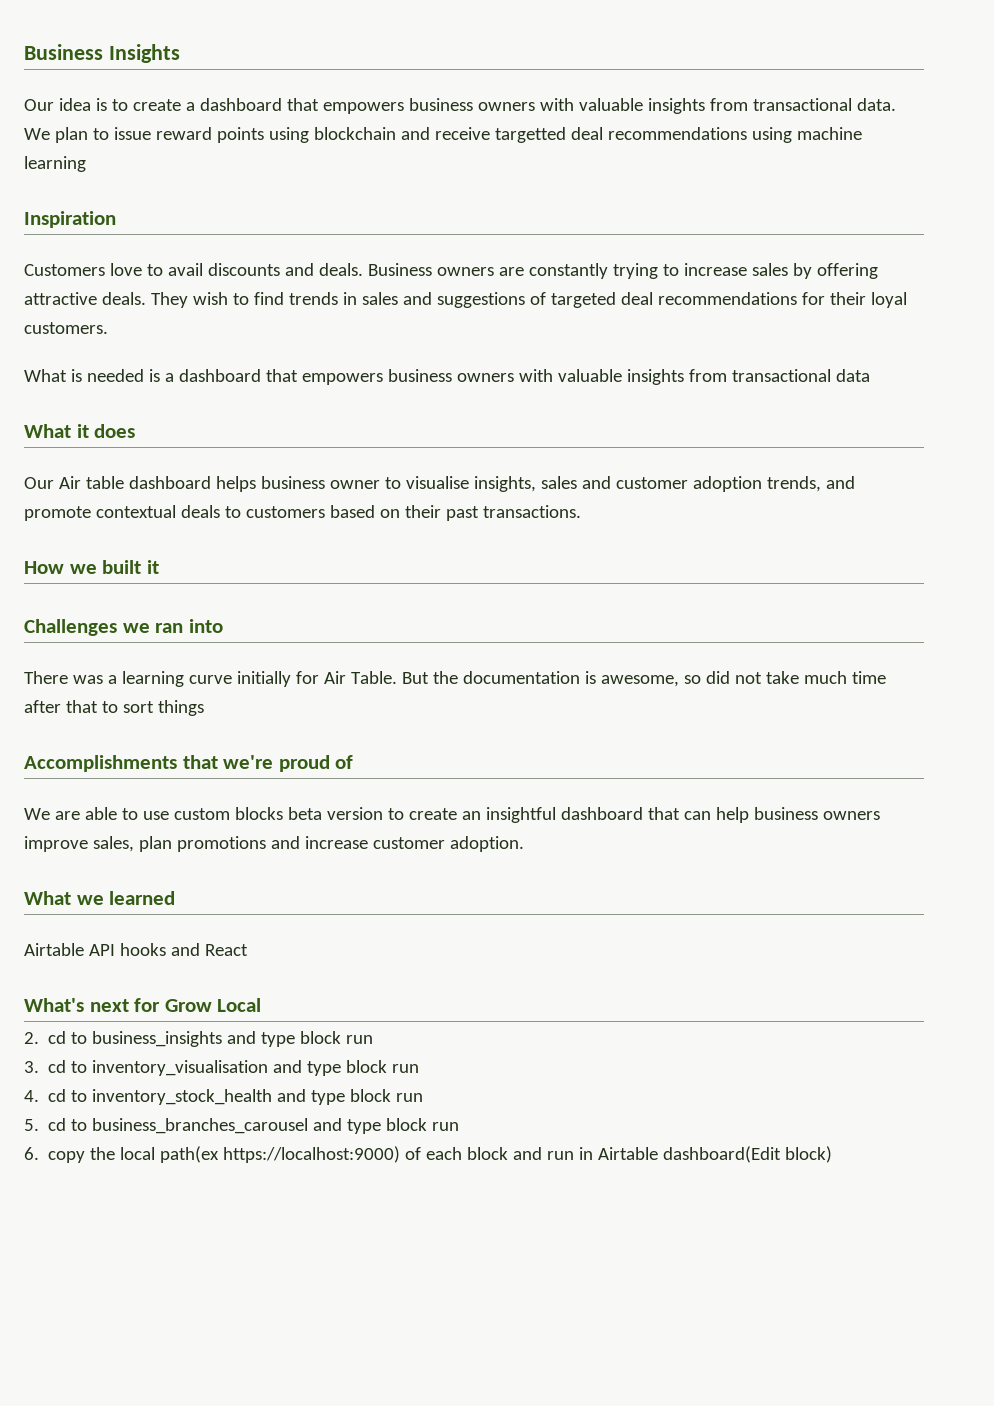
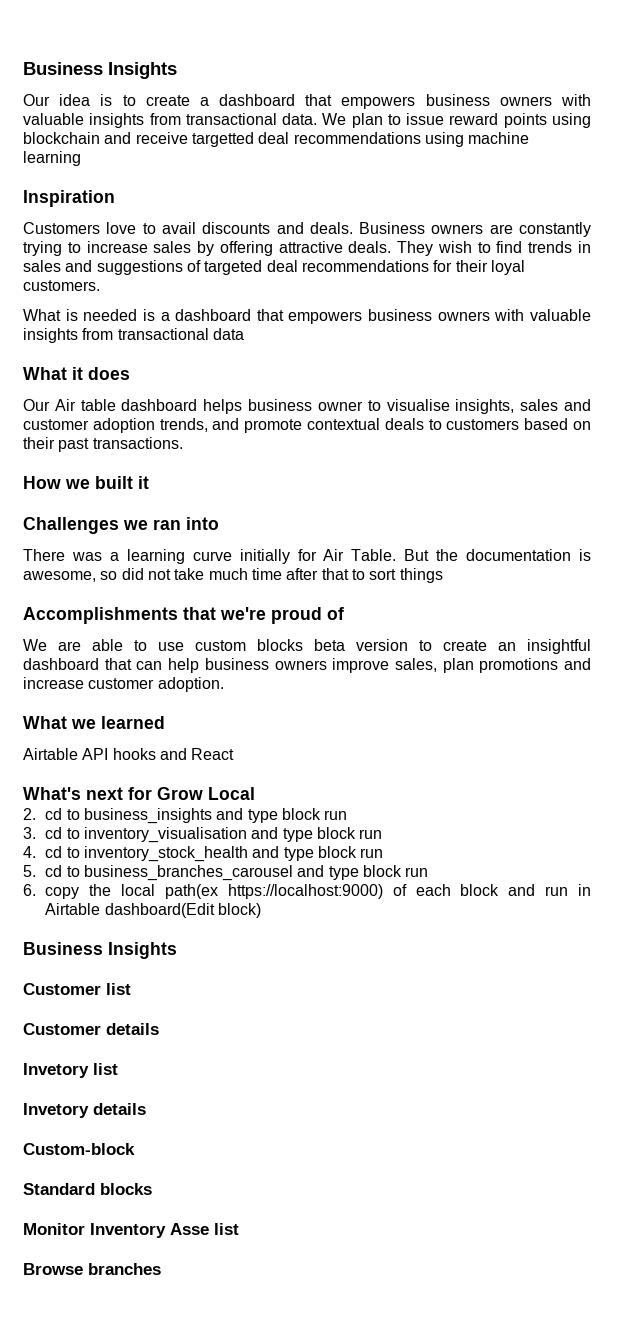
  6. copy the local path(ex https://localhost:9000) of each block and run in Airtable dashboard(Edit block)
+ Business Insights
+ Customer list
+ Customer details
+ Invetory list
+ Invetory details
+ Custom-block
+ Standard blocks
+ Monitor Inventory Asse list
+ Browse branches

